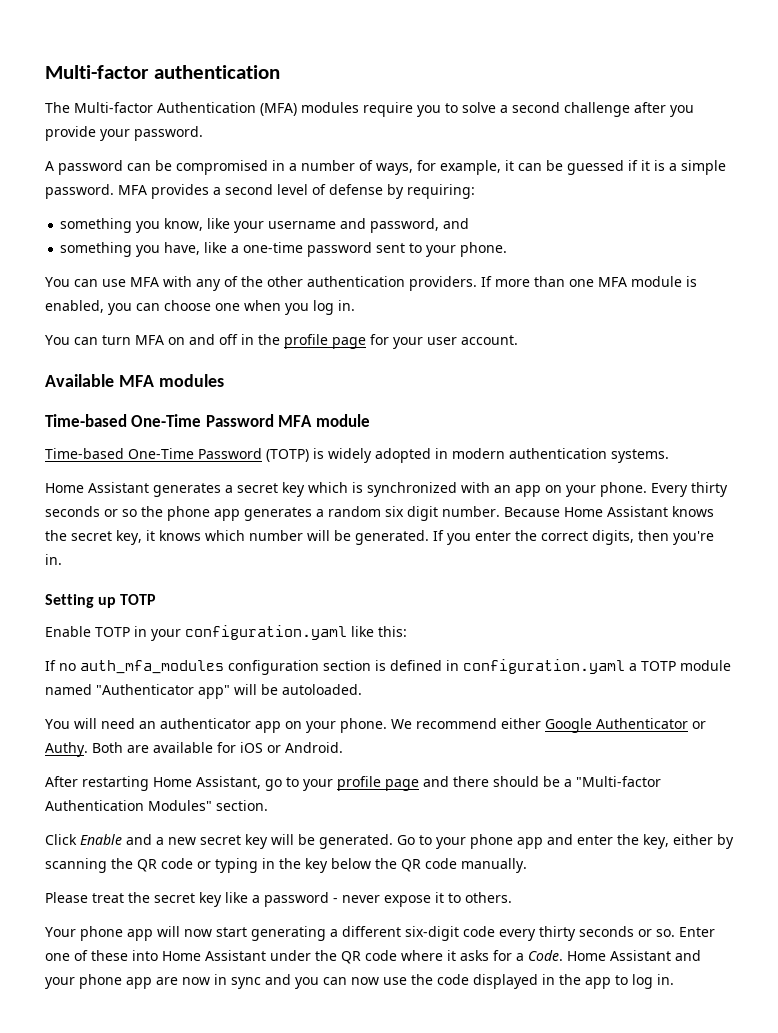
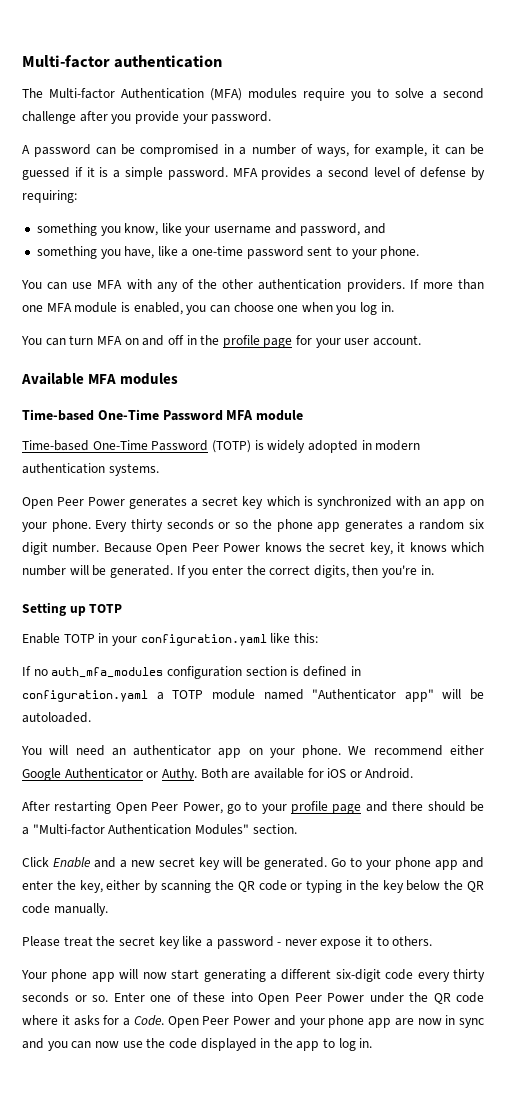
- Home Assistant generates a secret key which is synchronized with an app on your phone.
+ Open Peer Power generates a secret key which is synchronized with an app on your phone.
- Because Home Assistant knows the secret key, it knows which number will be generated.
+ Because Open Peer Power knows the secret key, it knows which number will be generated.
- After restarting Home Assistant, go to your profile page and there should be a "Multi-factor Authentication Modules" section.
+ After restarting Open Peer Power, go to your profile page and there should be a "Multi-factor Authentication Modules" section.
- Enter one of these into Home Assistant under the QR code where it asks for a Code.
+ Enter one of these into Open Peer Power under the QR code where it asks for a Code.
- Home Assistant and your phone app are now in sync and you can now use the code displayed in the app to log in.
+ Open Peer Power and your phone app are now in sync and you can now use the code displayed in the app to log in.

